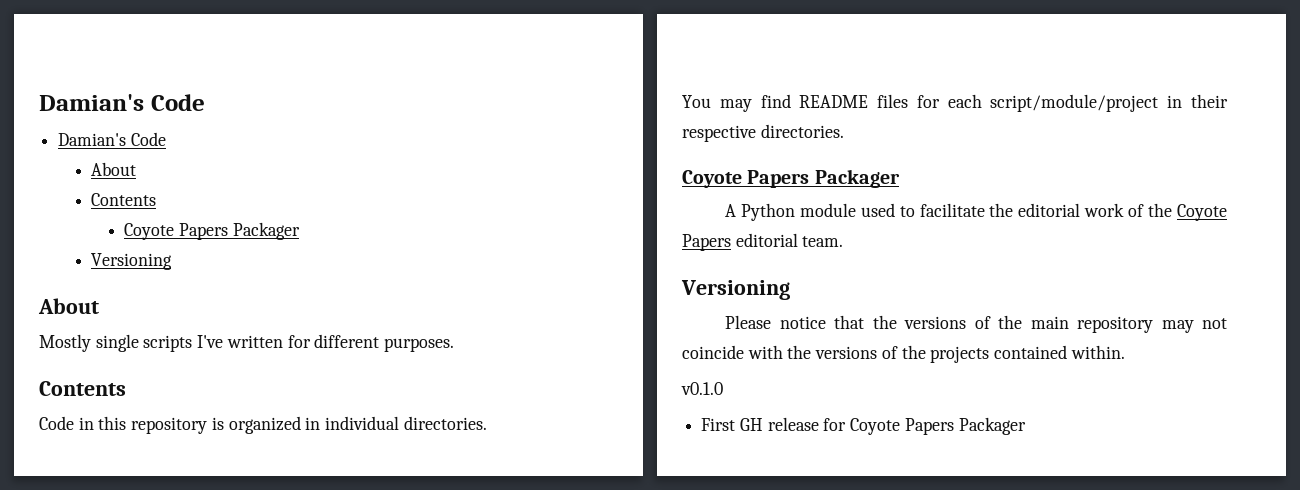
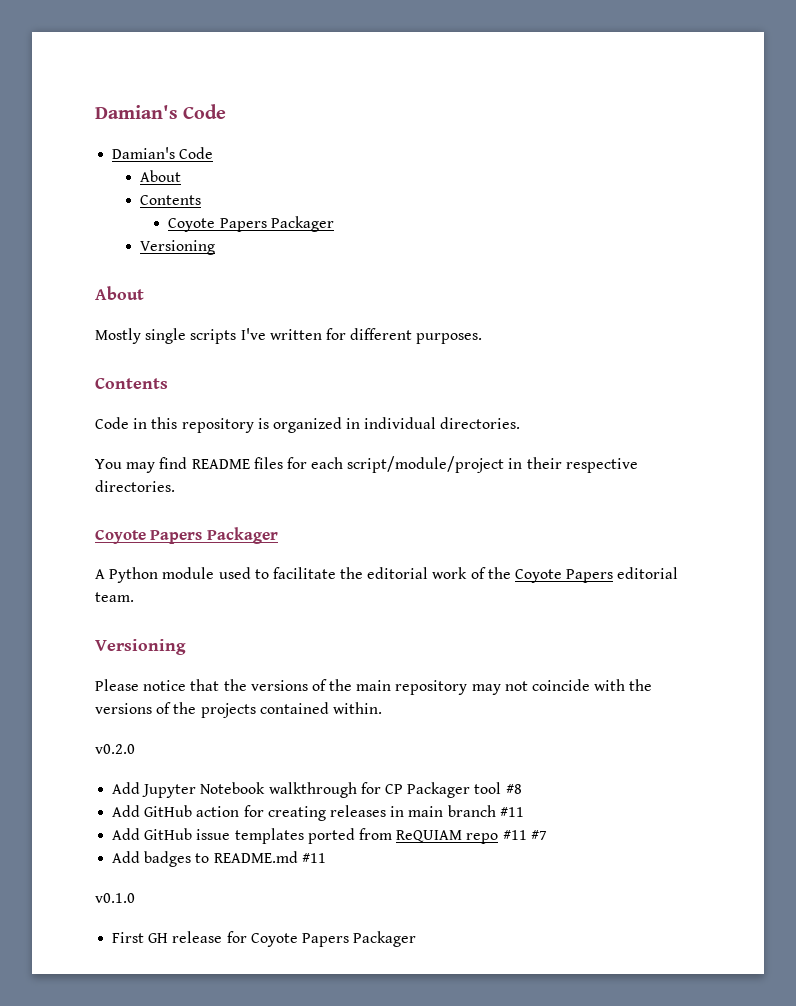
+ v0.2.0
+ Add Jupyter Notebook walkthrough for CP Packager tool #8
+ Add GitHub action for creating releases in main branch #11
+ Add GitHub issue templates ported from ReQUIAM repo #11 #7
+ Add badges to README.md #11

